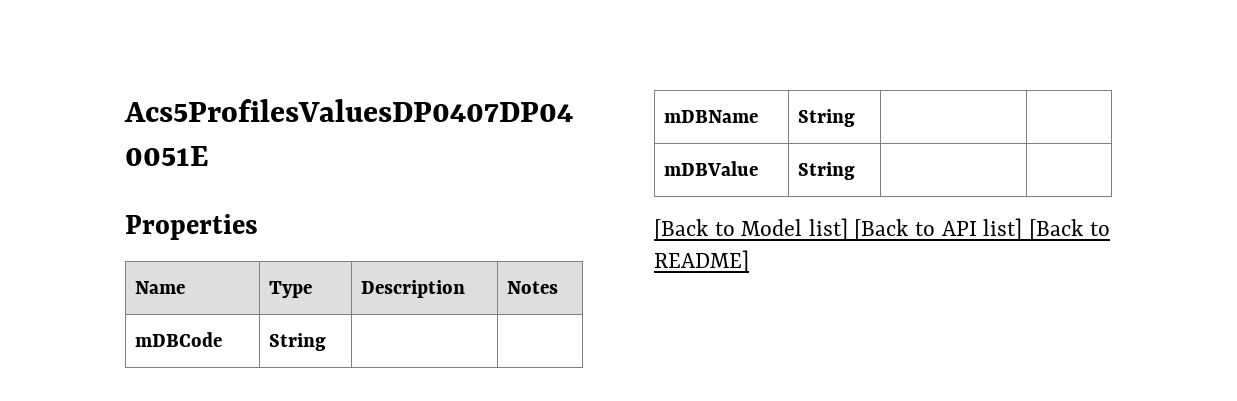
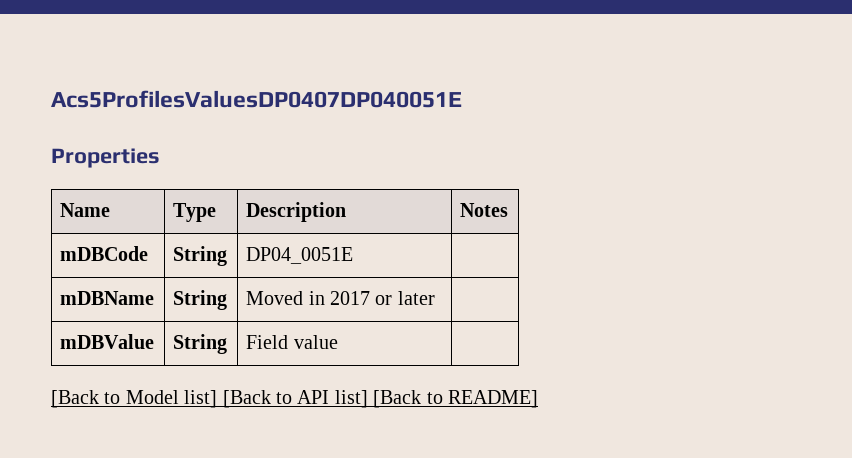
- mDBCode | String | |
+ mDBCode | String | DP04_0051E |
- mDBName | String | |
+ mDBName | String | Moved in 2017 or later |
- mDBValue | String | |
+ mDBValue | String | Field value |

